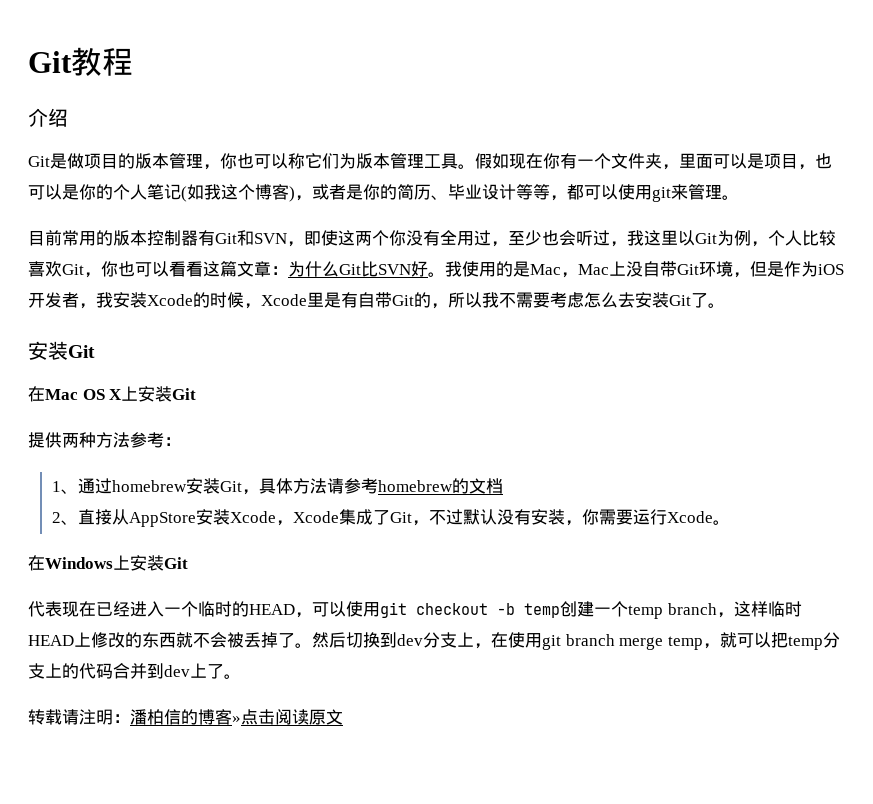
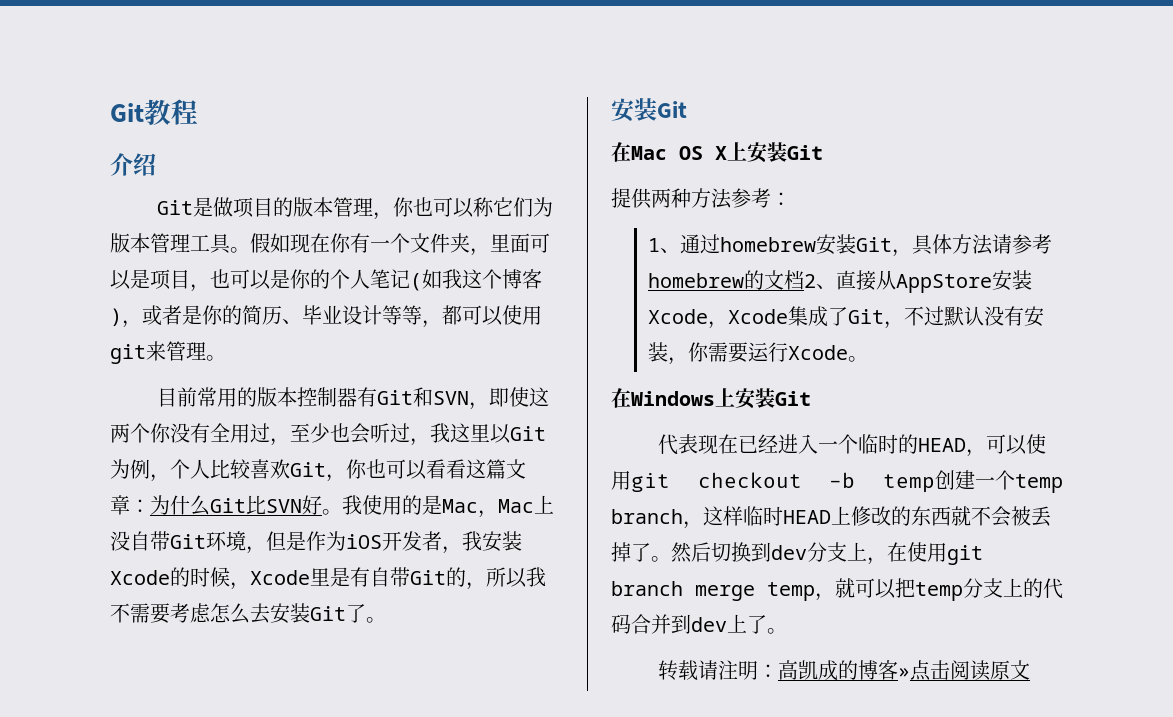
- 1、通过homebrew安装Git，具体方法请参考homebrew的文档
- 2、直接从AppStore安装Xcode，Xcode集成了Git，不过默认没有安装，你需要运行Xcode。
+ 1、通过homebrew安装Git，具体方法请参考homebrew的文档2、直接从AppStore安装Xcode，Xcode集成了Git，不过默认没有安装，你需要运行Xcode。
- 转载请注明：潘柏信的博客»点击阅读原文
+ 转载请注明：高凯成的博客»点击阅读原文

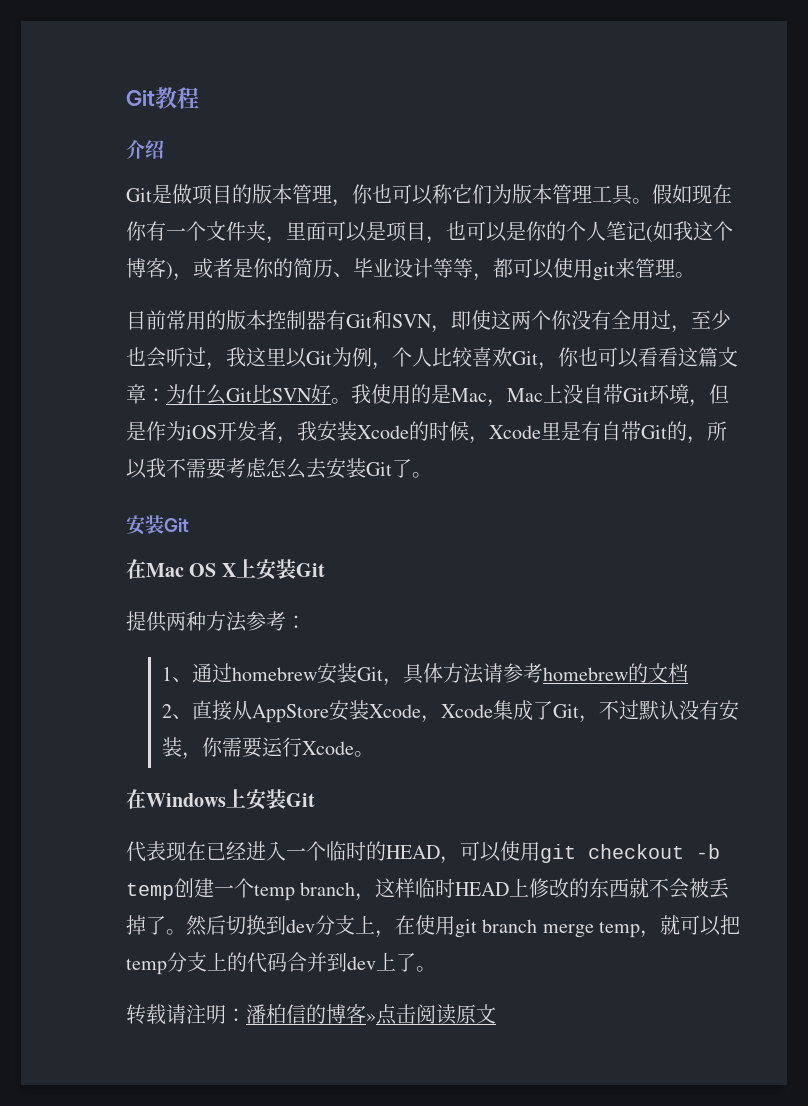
- 1、通过homebrew安装Git，具体方法请参考homebrew的文档2、直接从AppStore安装Xcode，Xcode集成了Git，不过默认没有安装，你需要运行Xcode。
+ 1、通过homebrew安装Git，具体方法请参考homebrew的文档
+ 2、直接从AppStore安装Xcode，Xcode集成了Git，不过默认没有安装，你需要运行Xcode。
- 转载请注明：高凯成的博客»点击阅读原文
+ 转载请注明：潘柏信的博客»点击阅读原文

